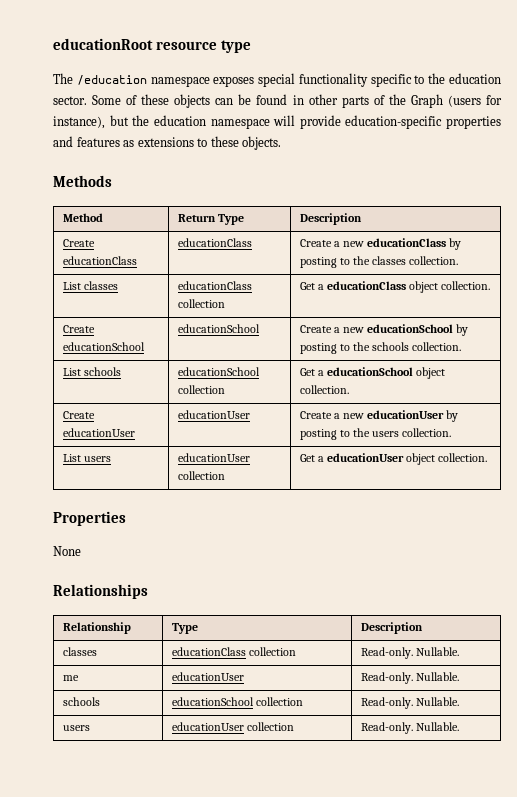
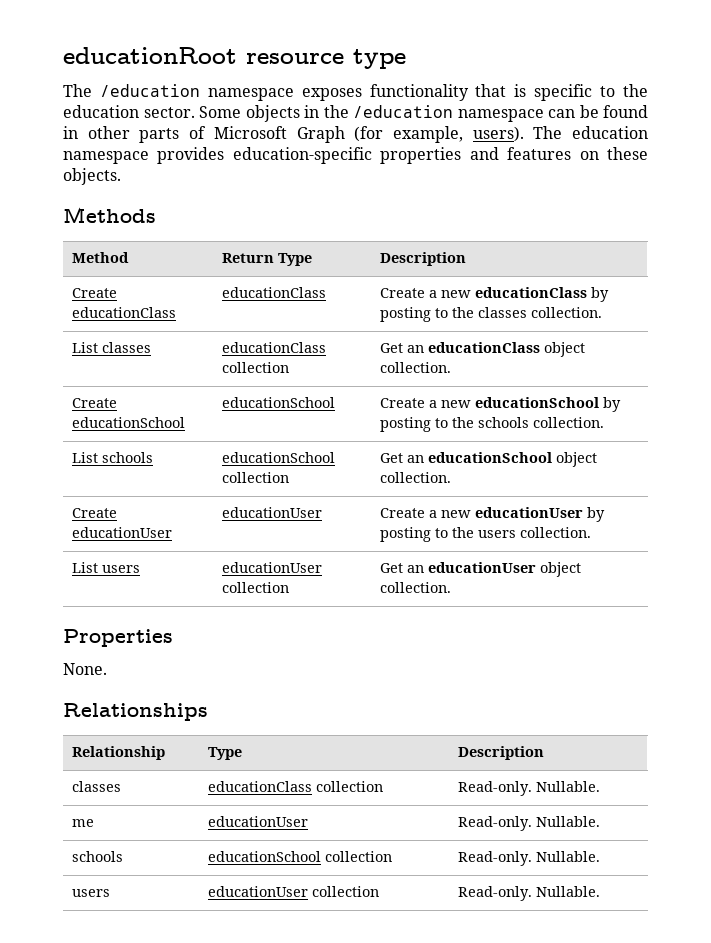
- The /education namespace exposes special functionality specific to the education sector.
+ The /education namespace exposes functionality that is specific to the education sector.
- Some of these objects can be found in other parts of the Graph (users for instance), but the education namespace will provide education-specific properties and features as extensions to these objects.
+ Some objects in the /education namespace can be found in other parts of Microsoft Graph (for example, users). The education namespace provides education-specific properties and features on these objects.
- List classes | educationClass collection | Get a educationClass object collection.
+ List classes | educationClass collection | Get an educationClass object collection.
- List schools | educationSchool collection | Get a educationSchool object collection.
+ List schools | educationSchool collection | Get an educationSchool object collection.
- List users | educationUser collection | Get a educationUser object collection.
+ List users | educationUser collection | Get an educationUser object collection.
- None
+ None.

